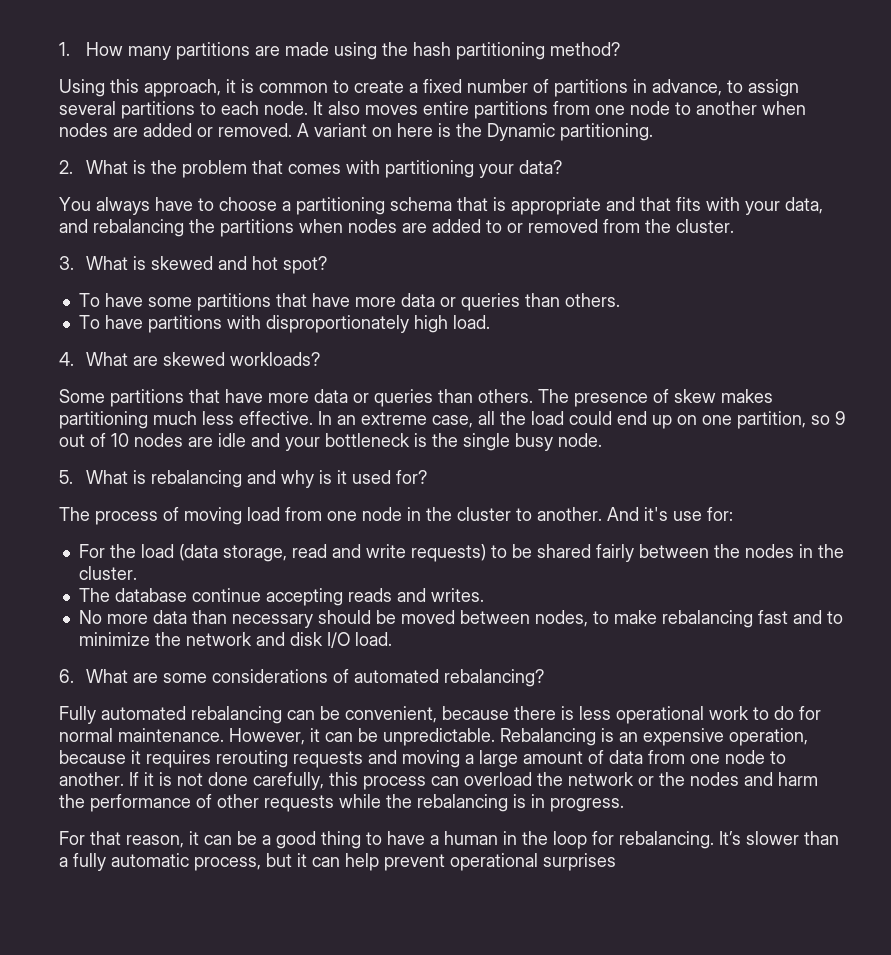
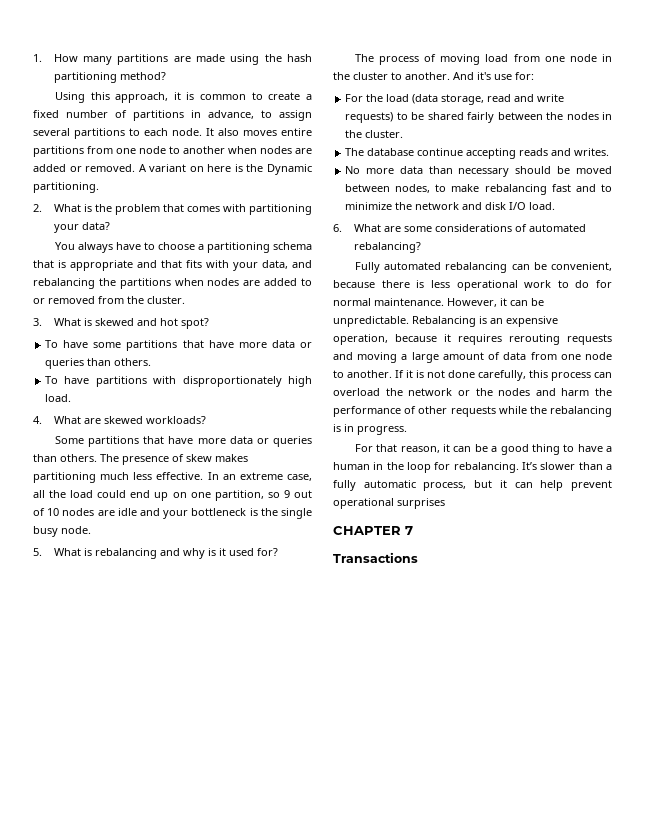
+ CHAPTER 7
+ Transactions

